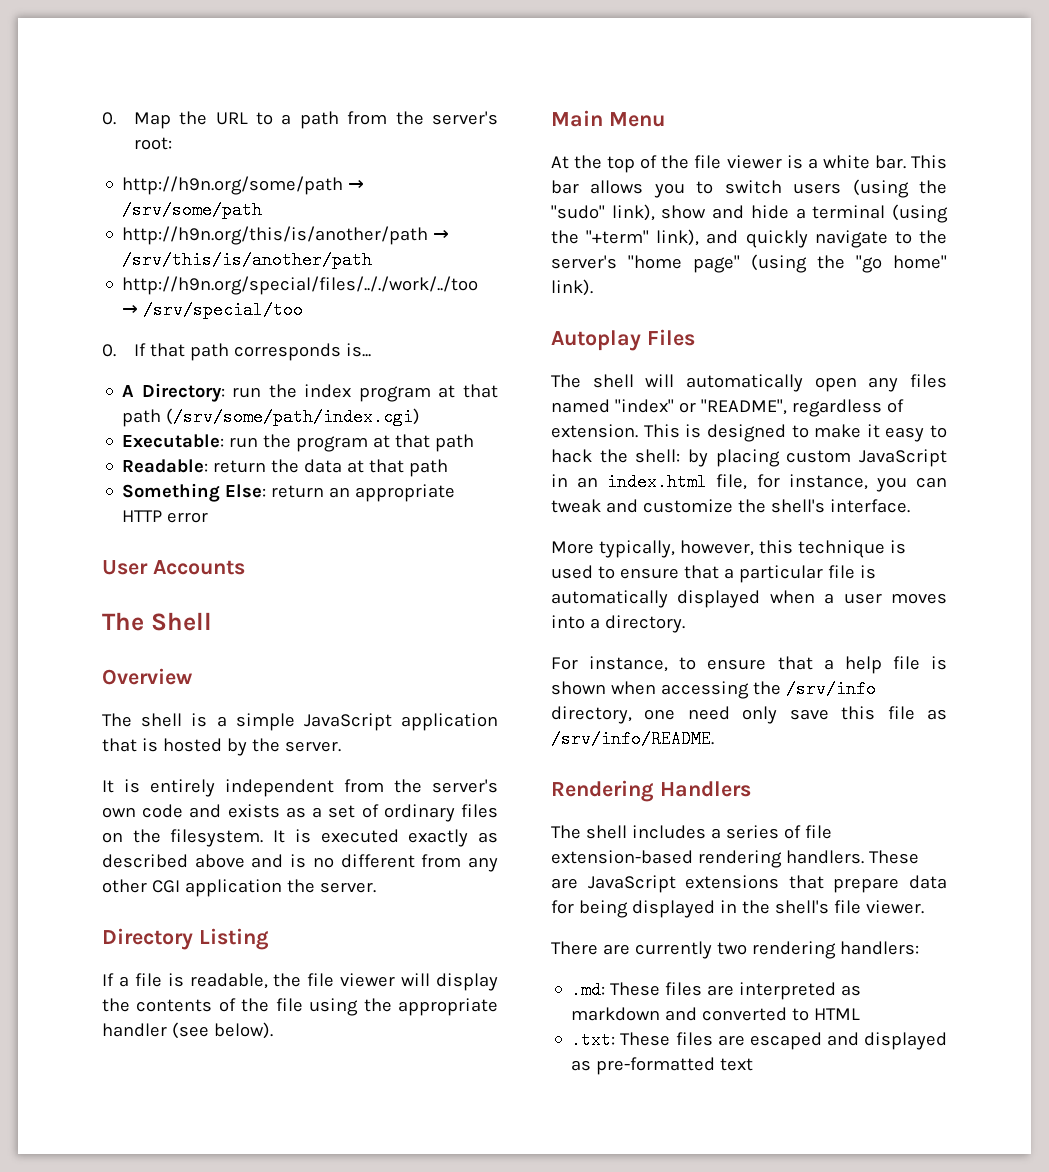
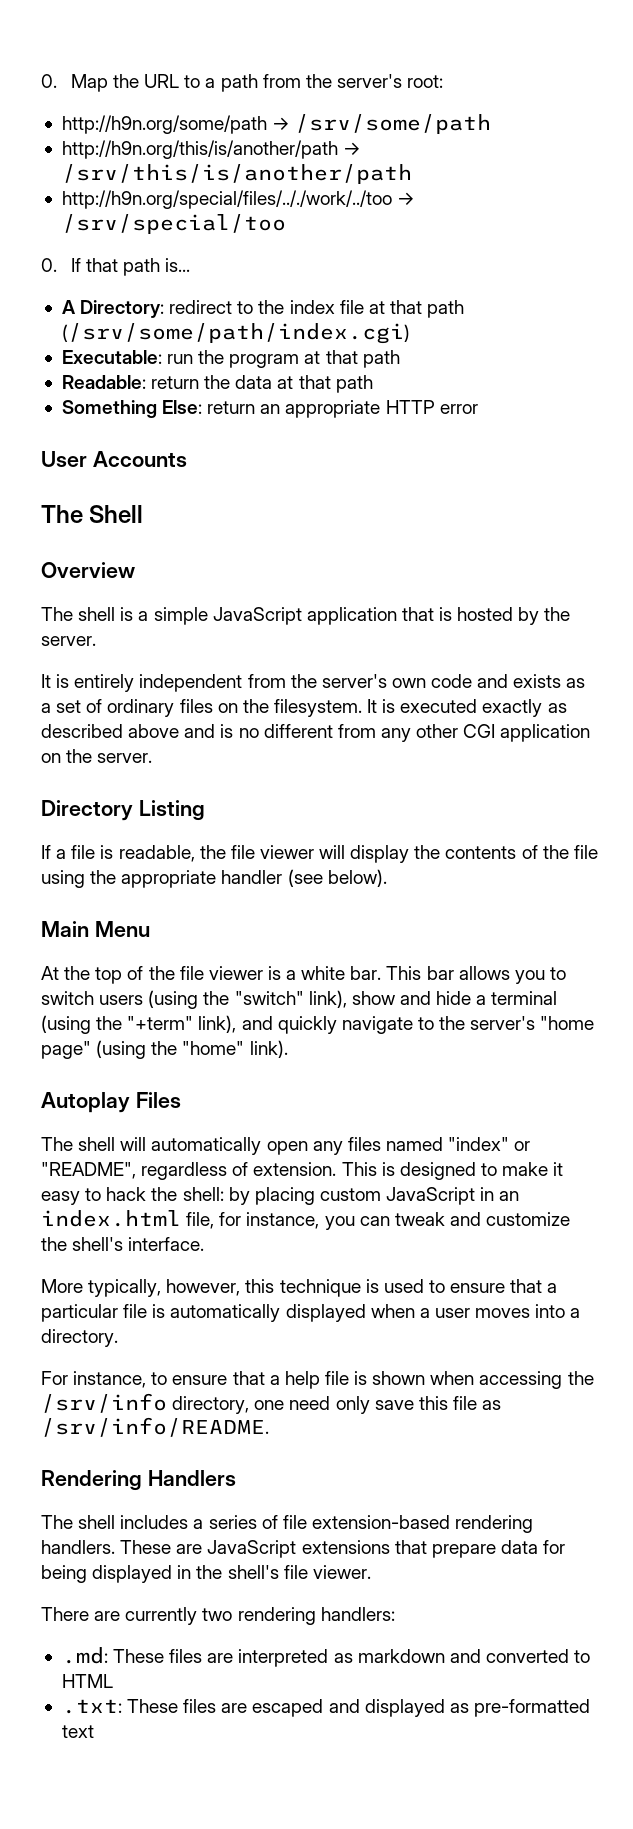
- 0. If that path corresponds is...
+ 0. If that path is...
- A Directory: run the index program at that path (/srv/some/path/index.cgi)
+ A Directory: redirect to the index file at that path (/srv/some/path/index.cgi)
- It is executed exactly as described above and is no different from any other CGI application the server.
+ It is executed exactly as described above and is no different from any other CGI application on the server.
- This bar allows you to switch users (using the "sudo" link), show and hide a terminal (using the "+term" link), and quickly navigate to the server's "home page" (using the "go home" link).
+ This bar allows you to switch users (using the "switch" link), show and hide a terminal (using the "+term" link), and quickly navigate to the server's "home page" (using the "home" link).

